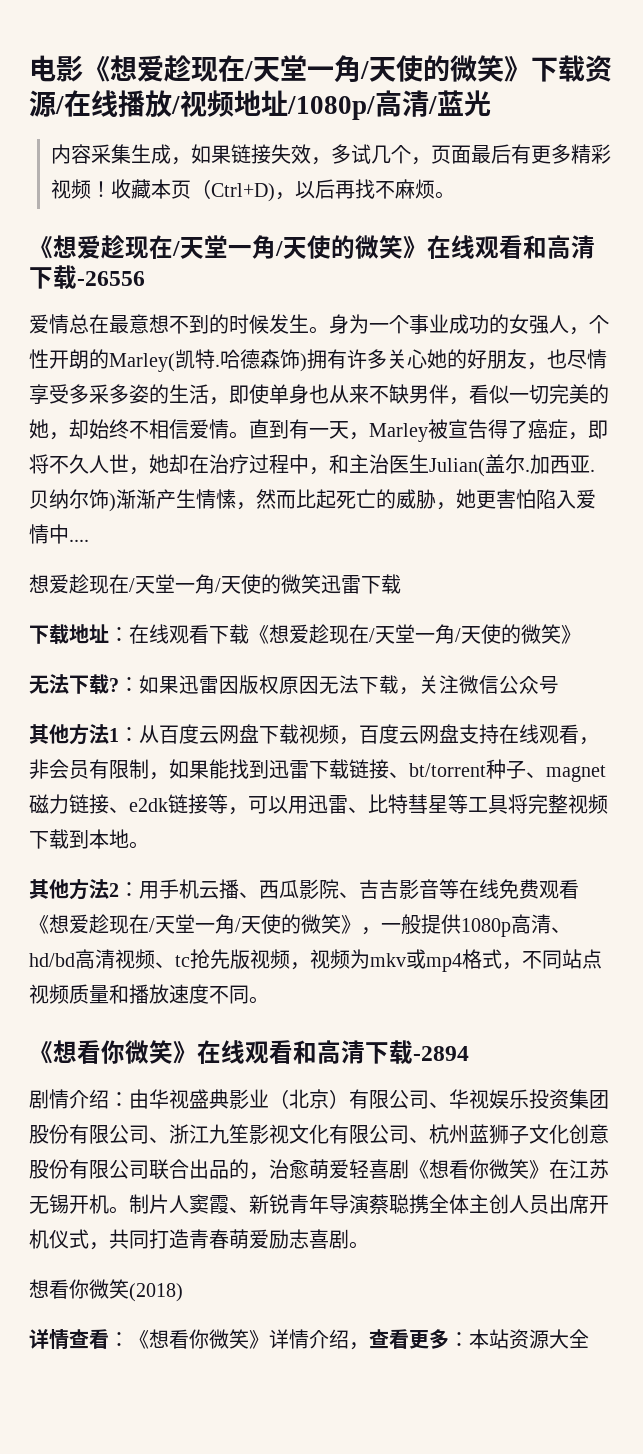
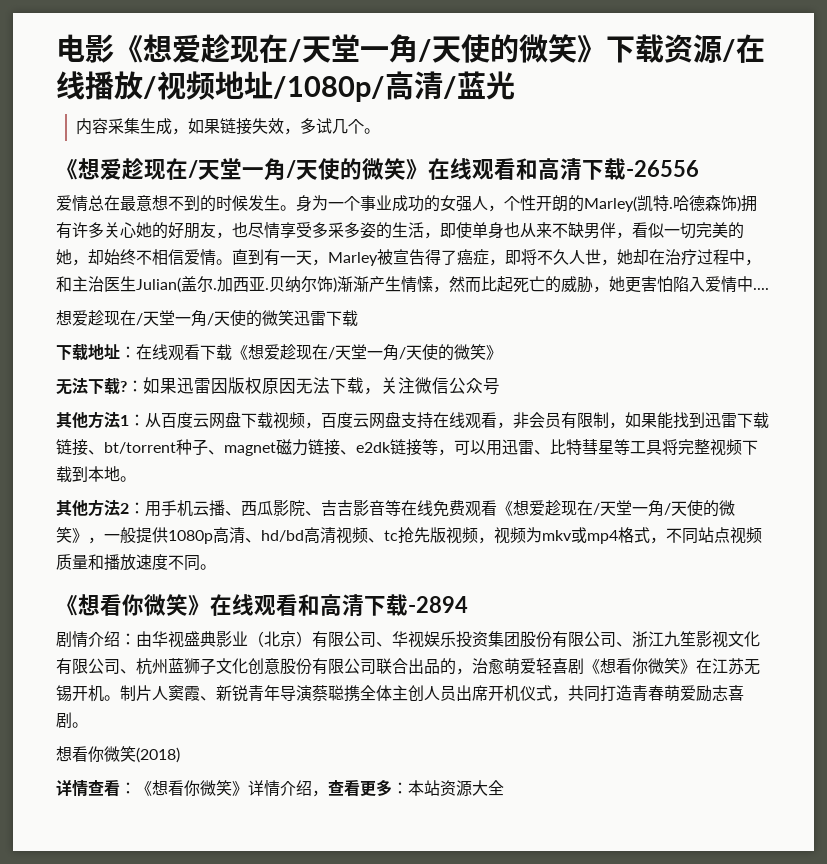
- 内容采集生成，如果链接失效，多试几个，页面最后有更多精彩视频！收藏本页（Ctrl+D)，以后再找不麻烦。
+ 内容采集生成，如果链接失效，多试几个。

